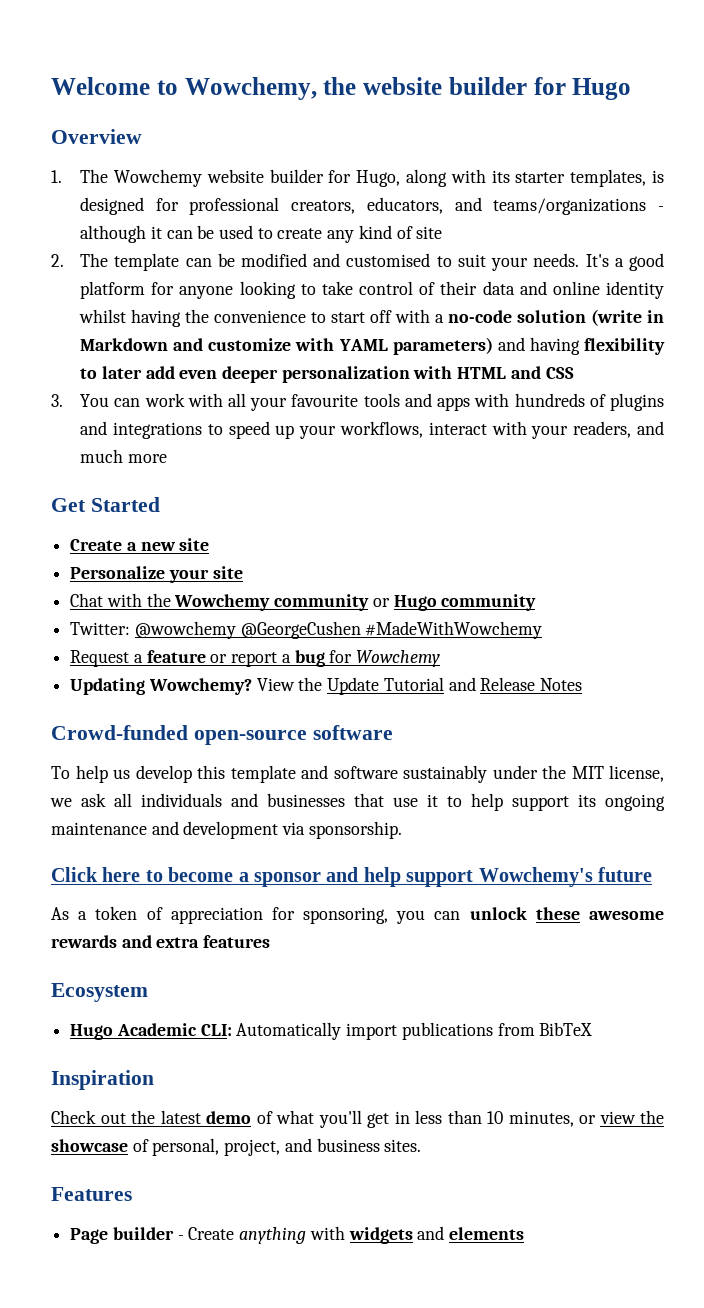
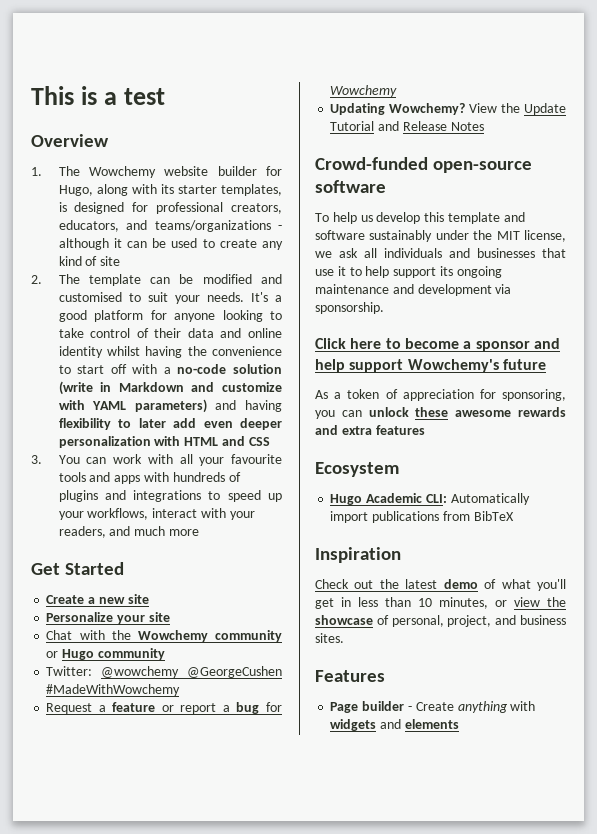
- Welcome to Wowchemy, the website builder for Hugo
+ This is a test

